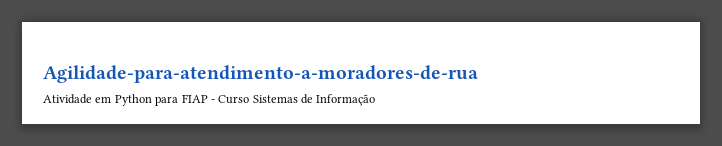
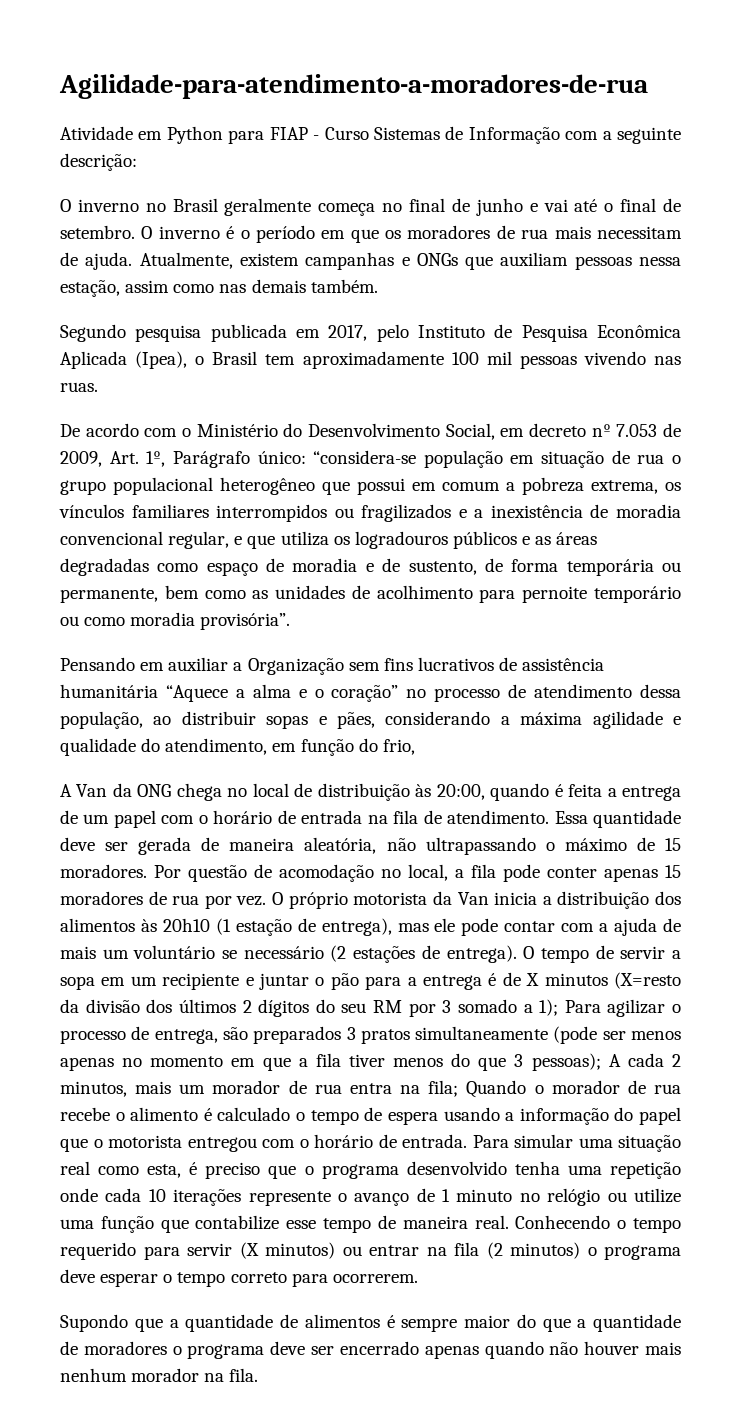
- Atividade em Python para FIAP - Curso Sistemas de Informação
+ Atividade em Python para FIAP - Curso Sistemas de Informação com a seguinte descrição:
+ O inverno no Brasil geralmente começa no final de junho e vai até o final de setembro. O inverno é o período em que os moradores de rua mais necessitam de ajuda. Atualmente, existem campanhas e ONGs que auxiliam pessoas nessa estação, assim como nas demais também.
+ Segundo pesquisa publicada em 2017, pelo Instituto de Pesquisa Econômica Aplicada (Ipea), o Brasil tem aproximadamente 100 mil pessoas vivendo nas ruas.
+ De acordo com o Ministério do Desenvolvimento Social, em decreto nº 7.053 de 2009, Art. 1º, Parágrafo único: “considera-se população em situação de rua o grupo populacional heterogêneo que possui em comum a pobreza extrema, os vínculos familiares interrompidos ou fragilizados e a inexistência de moradia convencional regular, e que utiliza os logradouros públicos e as áreas degradadas como espaço de moradia e de sustento, de forma temporária ou permanente, bem como as unidades de acolhimento para pernoite temporário ou como moradia provisória”.
+ Pensando em auxiliar a Organização sem fins lucrativos de assistência humanitária “Aquece a alma e o coração” no processo de atendimento dessa população, ao distribuir sopas e pães, considerando a máxima agilidade e qualidade do atendimento, em função do frio,
+ A Van da ONG chega no local de distribuição às 20:00, quando é feita a entrega de um papel com o horário de entrada na fila de atendimento. Essa quantidade deve ser gerada de maneira aleatória, não ultrapassando o máximo de 15 moradores. Por questão de acomodação no local, a fila pode conter apenas 15 moradores de rua por vez. O próprio motorista da Van inicia a distribuição dos alimentos às 20h10 (1 estação de entrega), mas ele pode contar com a ajuda de mais um voluntário se necessário (2 estações de entrega). O tempo de servir a sopa em um recipiente e juntar o pão para a entrega é de X minutos (X=resto da divisão dos últimos 2 dígitos do seu RM por 3 somado a 1); Para agilizar o processo de entrega, são preparados 3 pratos simultaneamente (pode ser menos apenas no momento em que a fila tiver menos do que 3 pessoas); A cada 2 minutos, mais um morador de rua entra na fila; Quando o morador de rua recebe o alimento é calculado o tempo de espera usando a informação do papel que o motorista entregou com o horário de entrada. Para simular uma situação real como esta, é preciso que o programa desenvolvido tenha uma repetição onde cada 10 iterações represente o avanço de 1 minuto no relógio ou utilize uma função que contabilize esse tempo de maneira real. Conhecendo o tempo requerido para servir (X minutos) ou entrar na fila (2 minutos) o programa deve esperar o tempo correto para ocorrerem.
+ Supondo que a quantidade de alimentos é sempre maior do que a quantidade de moradores o programa deve ser encerrado apenas quando não houver mais nenhum morador na fila.

